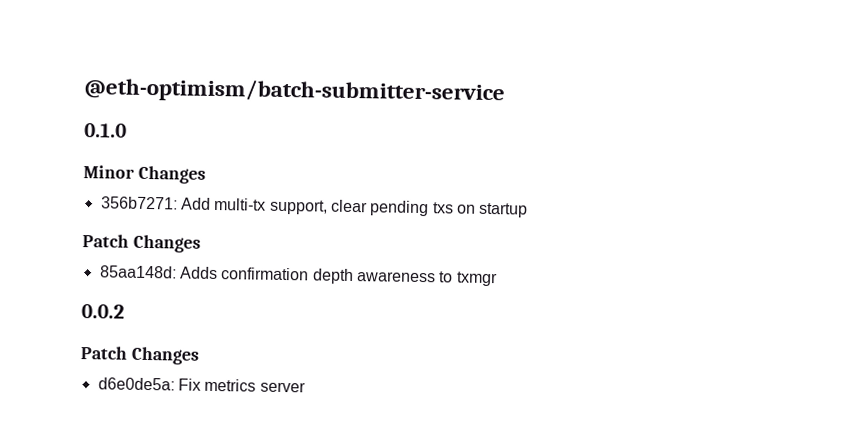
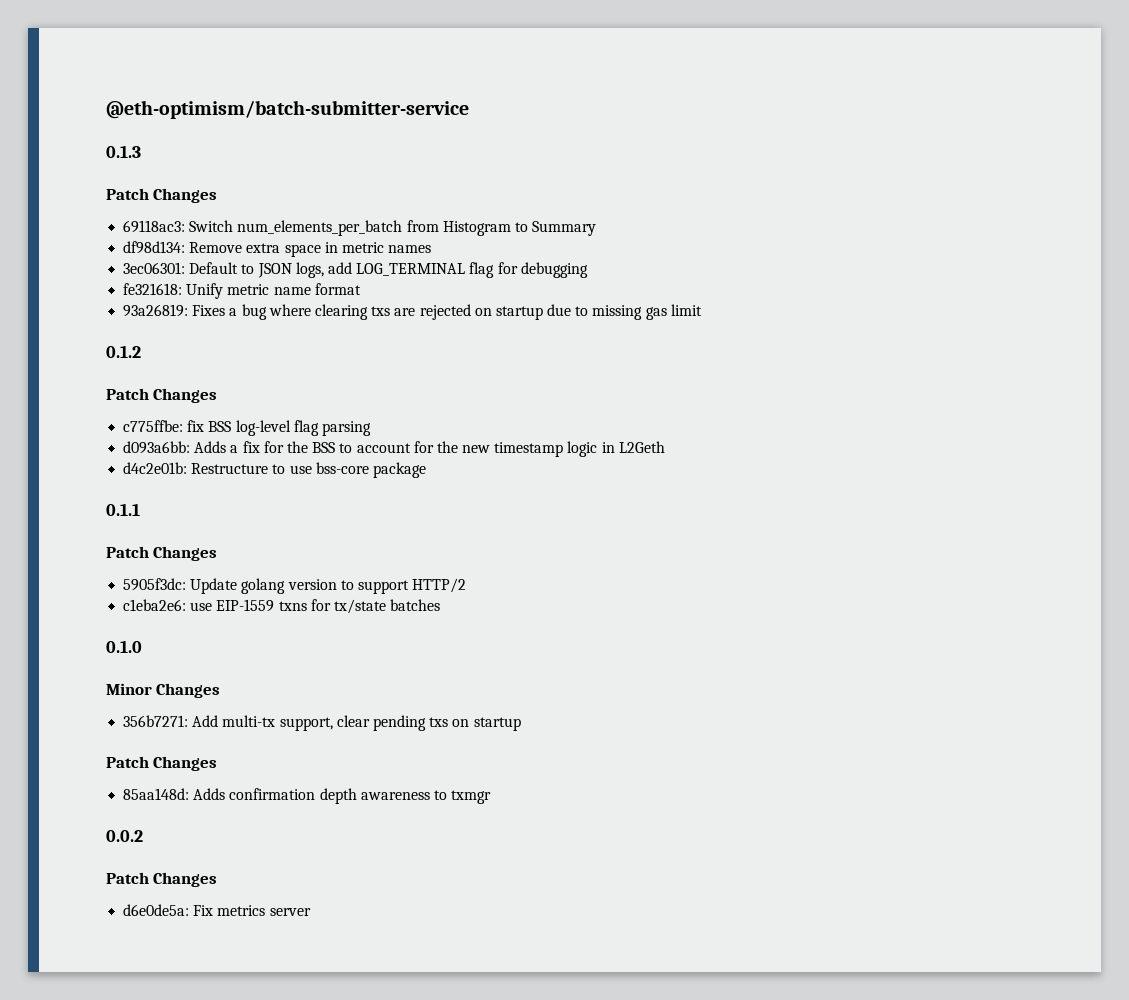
+ 0.1.3
+ Patch Changes
+ 69118ac3: Switch num_elements_per_batch from Histogram to Summary
+ df98d134: Remove extra space in metric names
+ 3ec06301: Default to JSON logs, add LOG_TERMINAL flag for debugging
+ fe321618: Unify metric name format
+ 93a26819: Fixes a bug where clearing txs are rejected on startup due to missing gas limit
+ 0.1.2
+ Patch Changes
+ c775ffbe: fix BSS log-level flag parsing
+ d093a6bb: Adds a fix for the BSS to account for the new timestamp logic in L2Geth
+ d4c2e01b: Restructure to use bss-core package
+ 0.1.1
+ Patch Changes
+ 5905f3dc: Update golang version to support HTTP/2
+ c1eba2e6: use EIP-1559 txns for tx/state batches

